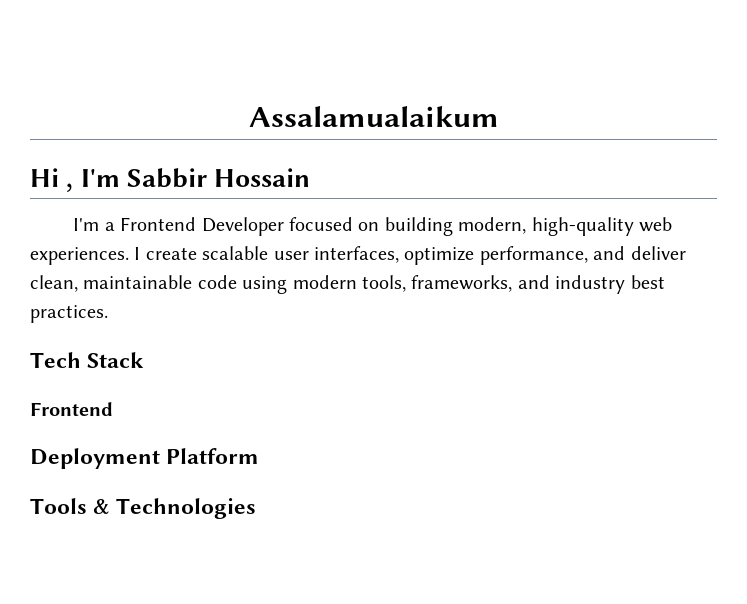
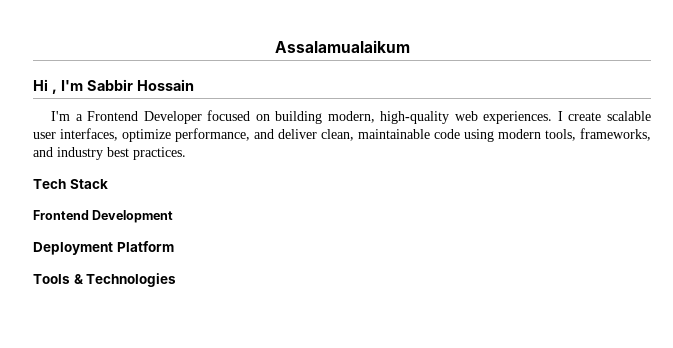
  Tech Stack
- Frontend
+ Frontend Development

